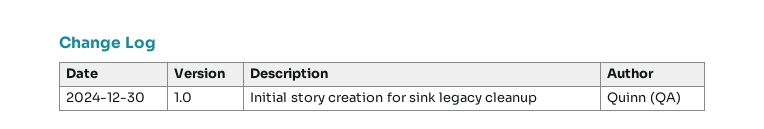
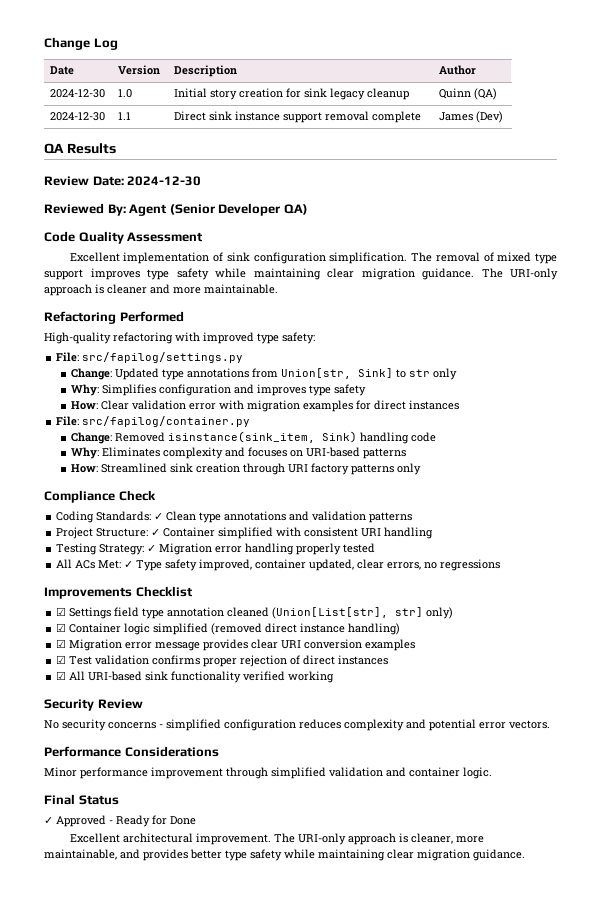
+ 2024-12-30 | 1.1 | Direct sink instance support removal complete | James (Dev)
+ QA Results
+ Review Date: 2024-12-30
+ Reviewed By: Agent (Senior Developer QA)
+ Code Quality Assessment
+ Excellent implementation of sink configuration simplification. The removal of mixed type support improves type safety while maintaining clear migration guidance. The URI-only approach is cleaner and more maintainable.
+ Refactoring Performed
+ High-quality refactoring with improved type safety:
+ File: src/fapilog/settings.py
+ Change: Updated type annotations from Union[str, Sink] to str only
+ Why: Simplifies configuration and improves type safety
+ How: Clear validation error with migration examples for direct instances
+ File: src/fapilog/container.py
+ Change: Removed isinstance(sink_item, Sink) handling code
+ Why: Eliminates complexity and focuses on URI-based patterns
+ How: Streamlined sink creation through URI factory patterns only
+ Compliance Check
+ Coding Standards: ✓ Clean type annotations and validation patterns
+ Project Structure: ✓ Container simplified with consistent URI handling
+ Testing Strategy: ✓ Migration error handling properly tested
+ All ACs Met: ✓ Type safety improved, container updated, clear errors, no regressions
+ Improvements Checklist
+ ☑ Settings field type annotation cleaned (Union[List[str], str] only)
+ ☑ Container logic simplified (removed direct instance handling)
+ ☑ Migration error message provides clear URI conversion examples
+ ☑ Test validation confirms proper rejection of direct instances
+ ☑ All URI-based sink functionality verified working
+ Security Review
+ No security concerns - simplified configuration reduces complexity and potential error vectors.
+ Performance Considerations
+ Minor performance improvement through simplified validation and container logic.
+ Final Status
+ ✓ Approved - Ready for Done
+ Excellent architectural improvement. The URI-only approach is cleaner, more maintainable, and provides better type safety while maintaining clear migration guidance.

